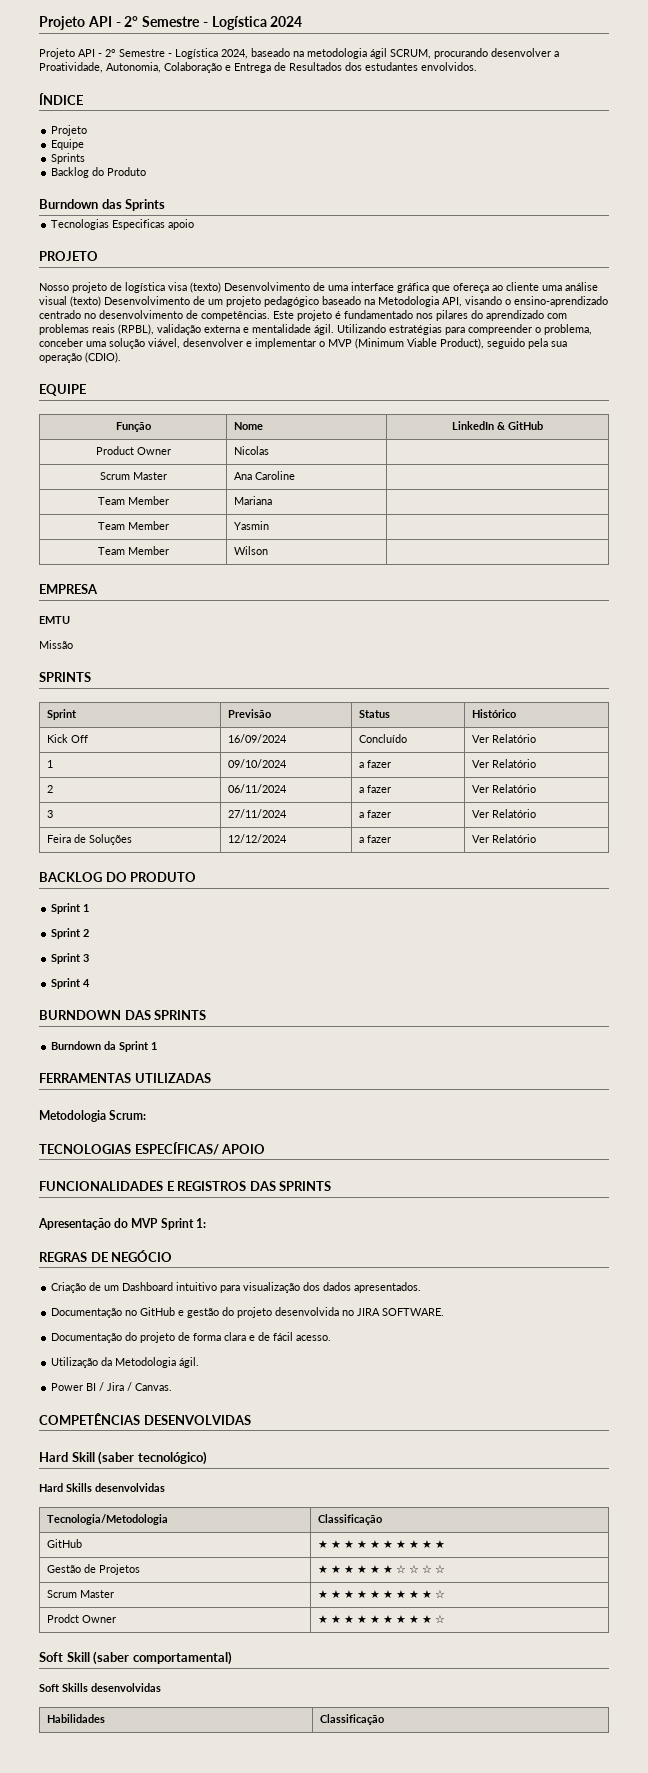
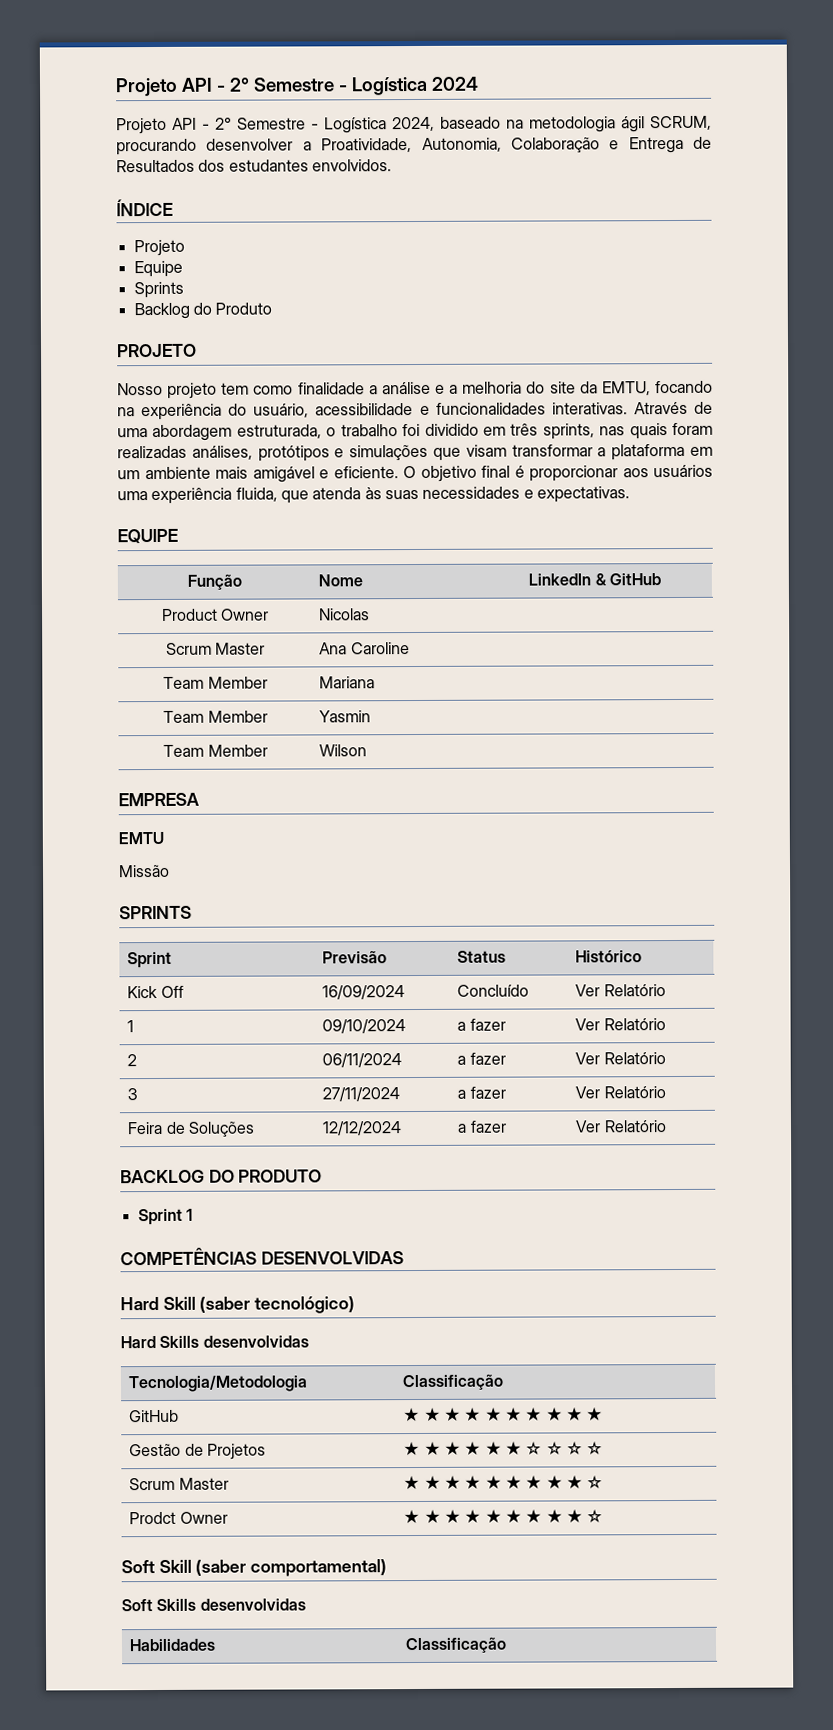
- Burndown das Sprints
- Tecnologias Especificas apoio
  PROJETO
- Nosso projeto de logística visa (texto) Desenvolvimento de uma interface gráfica que ofereça ao cliente uma análise visual (texto) Desenvolvimento de um projeto pedagógico baseado na Metodologia API, visando o ensino-aprendizado centrado no desenvolvimento de competências. Este projeto é fundamentado nos pilares do aprendizado com problemas reais (RPBL), validação externa e mentalidade ágil. Utilizando estratégias para compreender o problema, conceber uma solução viável, desenvolver e implementar o MVP (Minimum Viable Product), seguido pela sua operação (CDIO).
+ Nosso projeto tem como finalidade a análise e a melhoria do site da EMTU, focando na experiência do usuário, acessibilidade e funcionalidades interativas. Através de uma abordagem estruturada, o trabalho foi dividido em três sprints, nas quais foram realizadas análises, protótipos e simulações que visam transformar a plataforma em um ambiente mais amigável e eficiente. O objetivo final é proporcionar aos usuários uma experiência fluida, que atenda às suas necessidades e expectativas.
- Sprint 2
- Sprint 3
- Sprint 4
- BURNDOWN DAS SPRINTS
- Burndown da Sprint 1
- FERRAMENTAS UTILIZADAS
- Metodologia Scrum:
- TECNOLOGIAS ESPECÍFICAS/ APOIO
- FUNCIONALIDADES E REGISTROS DAS SPRINTS
- Apresentação do MVP Sprint 1:
- REGRAS DE NEGÓCIO
- Criação de um Dashboard intuitivo para visualização dos dados apresentados.
- Documentação no GitHub e gestão do projeto desenvolvida no JIRA SOFTWARE.
- Documentação do projeto de forma clara e de fácil acesso.
- Utilização da Metodologia ágil.
- Power BI / Jira / Canvas.

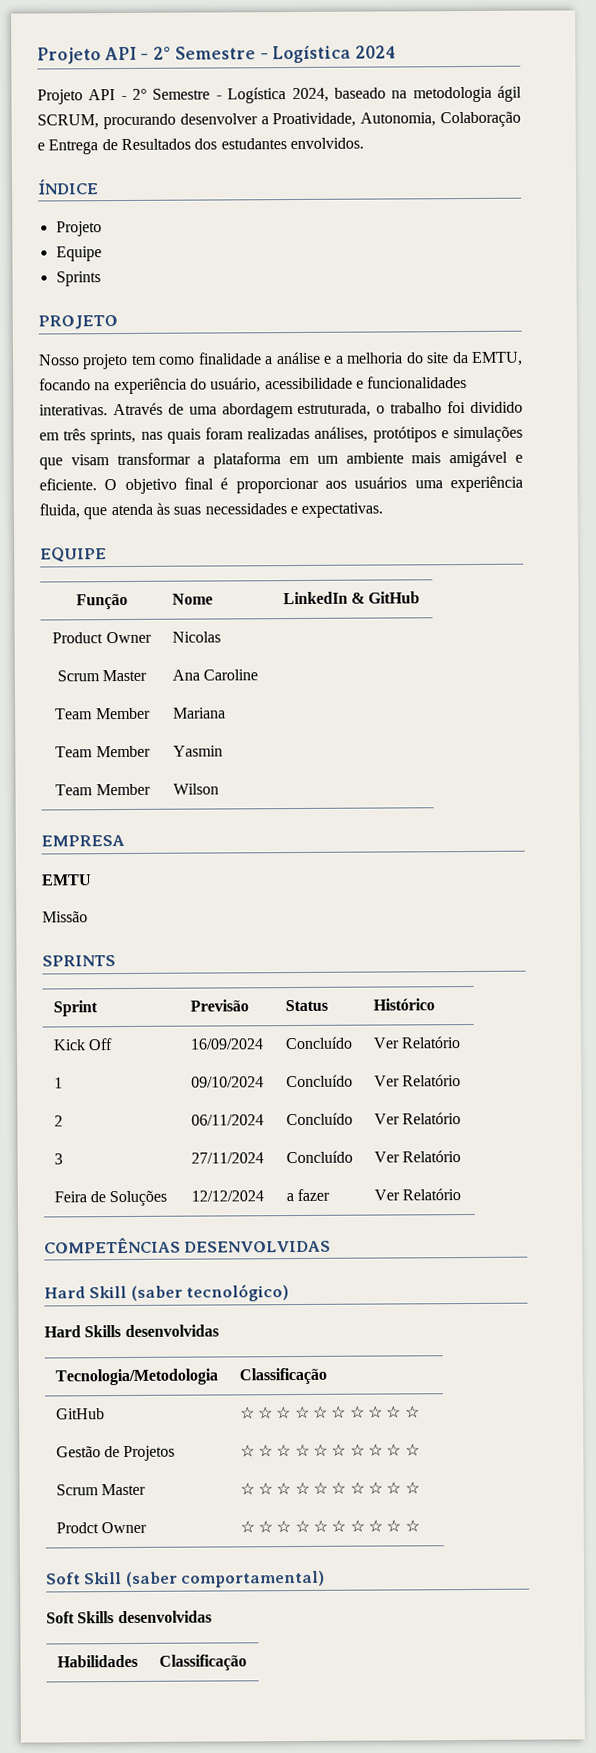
- Backlog do Produto
- 1 | 09/10/2024 | a fazer | Ver Relatório
+ 1 | 09/10/2024 | Concluído | Ver Relatório
- 2 | 06/11/2024 | a fazer | Ver Relatório
+ 2 | 06/11/2024 | Concluído | Ver Relatório
- 3 | 27/11/2024 | a fazer | Ver Relatório
+ 3 | 27/11/2024 | Concluído | Ver Relatório
- BACKLOG DO PRODUTO
- Sprint 1
- GitHub | ★ ★ ★ ★ ★ ★ ★ ★ ★ ★
- Gestão de Projetos | ★ ★ ★ ★ ★ ★ ☆ ☆ ☆ ☆
+ GitHub | ☆ ☆ ☆ ☆ ☆ ☆ ☆ ☆ ☆ ☆
+ Gestão de Projetos | ☆ ☆ ☆ ☆ ☆ ☆ ☆ ☆ ☆ ☆
- Scrum Master | ★ ★ ★ ★ ★ ★ ★ ★ ★ ☆
- Prodct Owner | ★ ★ ★ ★ ★ ★ ★ ★ ★ ☆
+ Scrum Master | ☆ ☆ ☆ ☆ ☆ ☆ ☆ ☆ ☆ ☆
+ Prodct Owner | ☆ ☆ ☆ ☆ ☆ ☆ ☆ ☆ ☆ ☆

